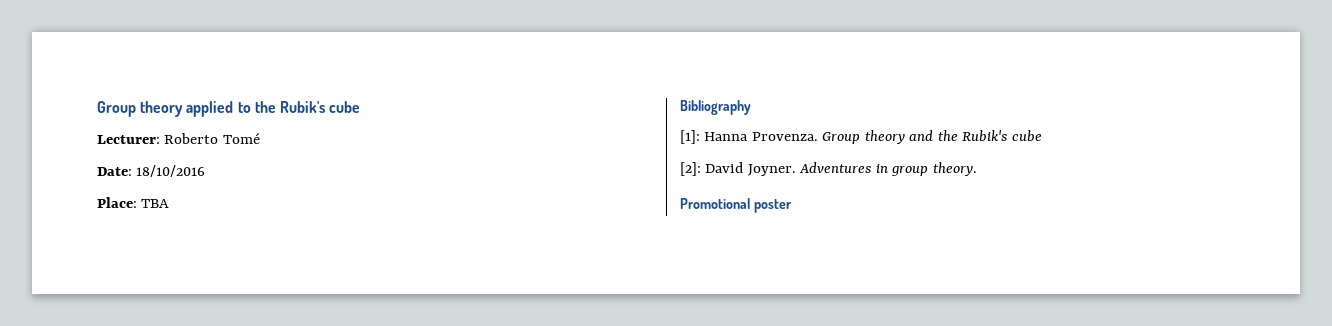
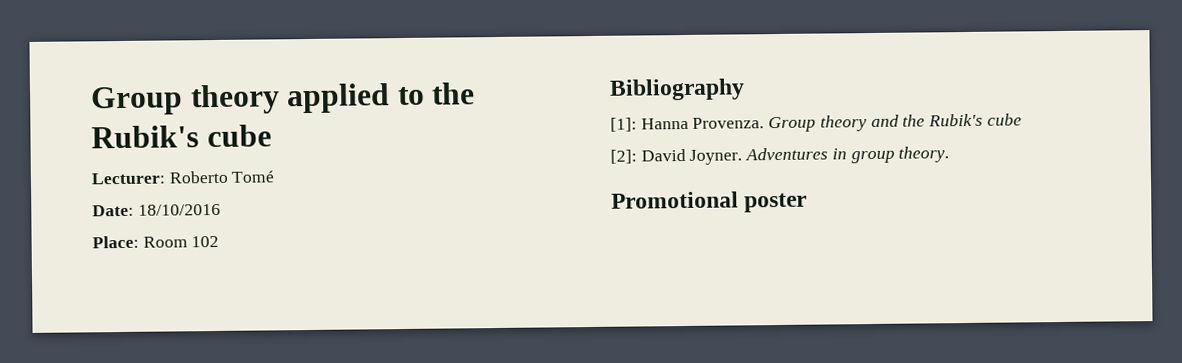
- Place: TBA
+ Place: Room 102

